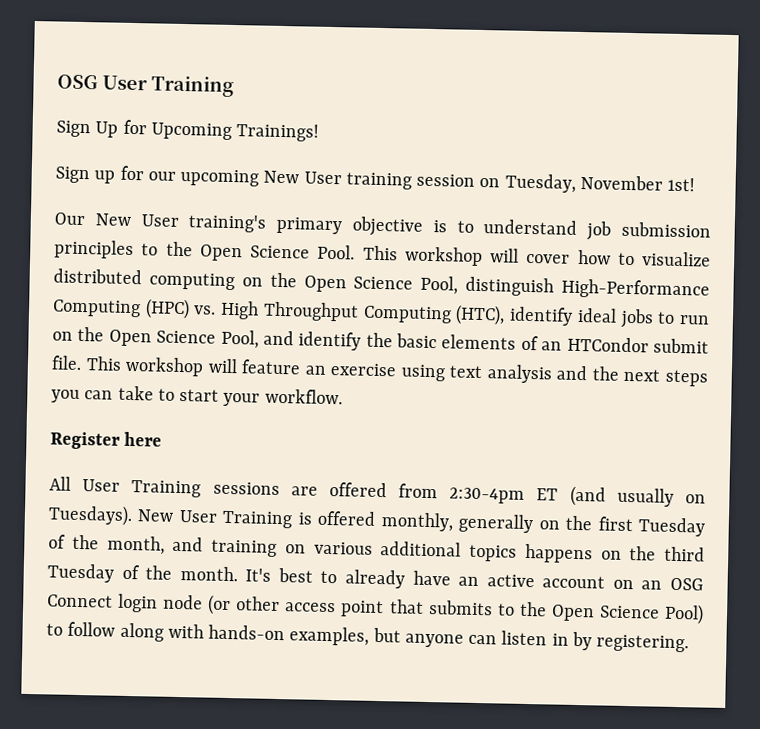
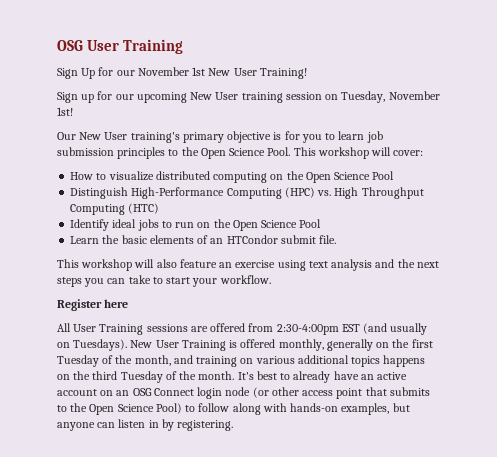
- Sign Up for Upcoming Trainings!
+ Sign Up for our November 1st New User Training!
- Our New User training's primary objective is to understand job submission principles to the Open Science Pool.
+ Our New User training's primary objective is for you to learn job submission principles to the Open Science Pool.
- This workshop will cover how to visualize distributed computing on the Open Science Pool, distinguish High-Performance Computing (HPC) vs. High Throughput Computing (HTC), identify ideal jobs to run on the Open Science Pool, and identify the basic elements of an HTCondor submit file. This workshop will feature an exercise using text analysis and the next steps you can take to start your workflow.
+ This workshop will cover:
+ How to visualize distributed computing on the Open Science Pool
+ Distinguish High-Performance Computing (HPC) vs. High Throughput Computing (HTC)
+ Identify ideal jobs to run on the Open Science Pool
+ Learn the basic elements of an HTCondor submit file.
+ This workshop will also feature an exercise using text analysis and the next steps you can take to start your workflow.
- All User Training sessions are offered from 2:30-4pm ET (and usually on Tuesdays).
+ All User Training sessions are offered from 2:30-4:00pm EST (and usually on Tuesdays).

